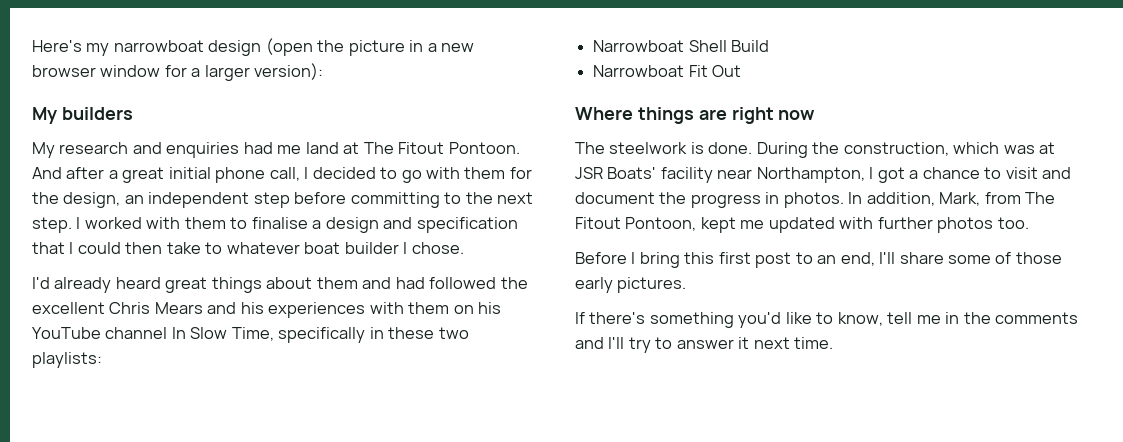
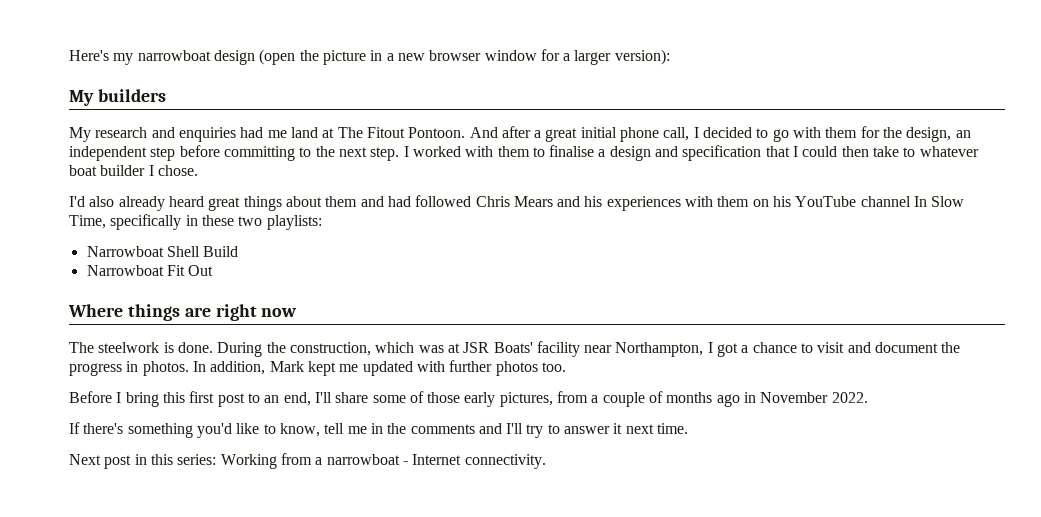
- I'd already heard great things about them and had followed the excellent Chris Mears and his experiences with them on his YouTube channel In Slow Time, specifically in these two playlists:
+ I'd also already heard great things about them and had followed Chris Mears and his experiences with them on his YouTube channel In Slow Time, specifically in these two playlists:
- In addition, Mark, from The Fitout Pontoon, kept me updated with further photos too.
+ In addition, Mark kept me updated with further photos too.
- Before I bring this first post to an end, I'll share some of those early pictures.
+ Before I bring this first post to an end, I'll share some of those early pictures, from a couple of months ago in November 2022.
+ Next post in this series: Working from a narrowboat - Internet connectivity.

